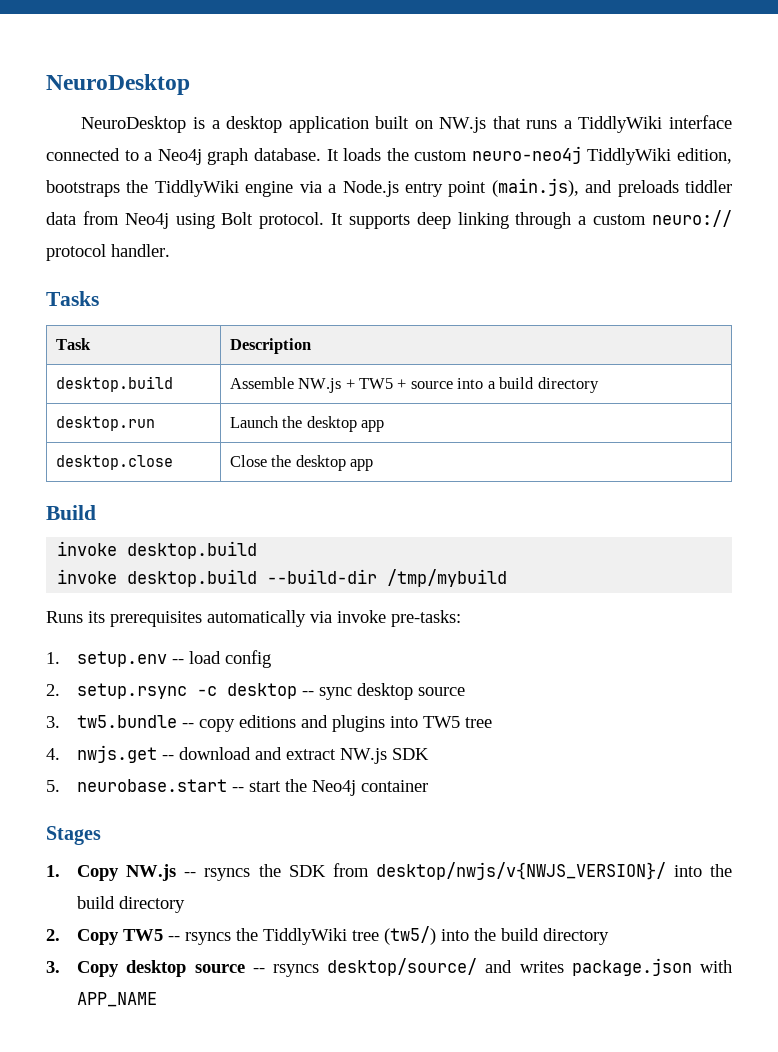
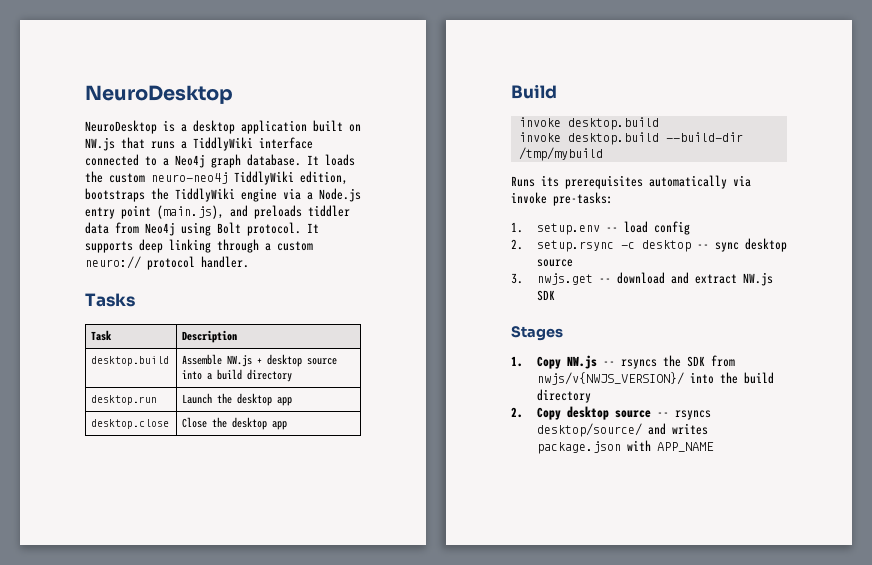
- desktop.build | Assemble NW.js + TW5 + source into a build directory
+ desktop.build | Assemble NW.js + desktop source into a build directory
- 3. tw5.bundle -- copy editions and plugins into TW5 tree
- 4. nwjs.get -- download and extract NW.js SDK
+ 3. nwjs.get -- download and extract NW.js SDK
- 5. neurobase.start -- start the Neo4j container
- 1. Copy NW.js -- rsyncs the SDK from desktop/nwjs/v{NWJS_VERSION}/ into the build directory
- 2. Copy TW5 -- rsyncs the TiddlyWiki tree (tw5/) into the build directory
- 3. Copy desktop source -- rsyncs desktop/source/ and writes package.json with APP_NAME
+ 1. Copy NW.js -- rsyncs the SDK from nwjs/v{NWJS_VERSION}/ into the build directory
+ 2. Copy desktop source -- rsyncs desktop/source/ and writes package.json with APP_NAME

